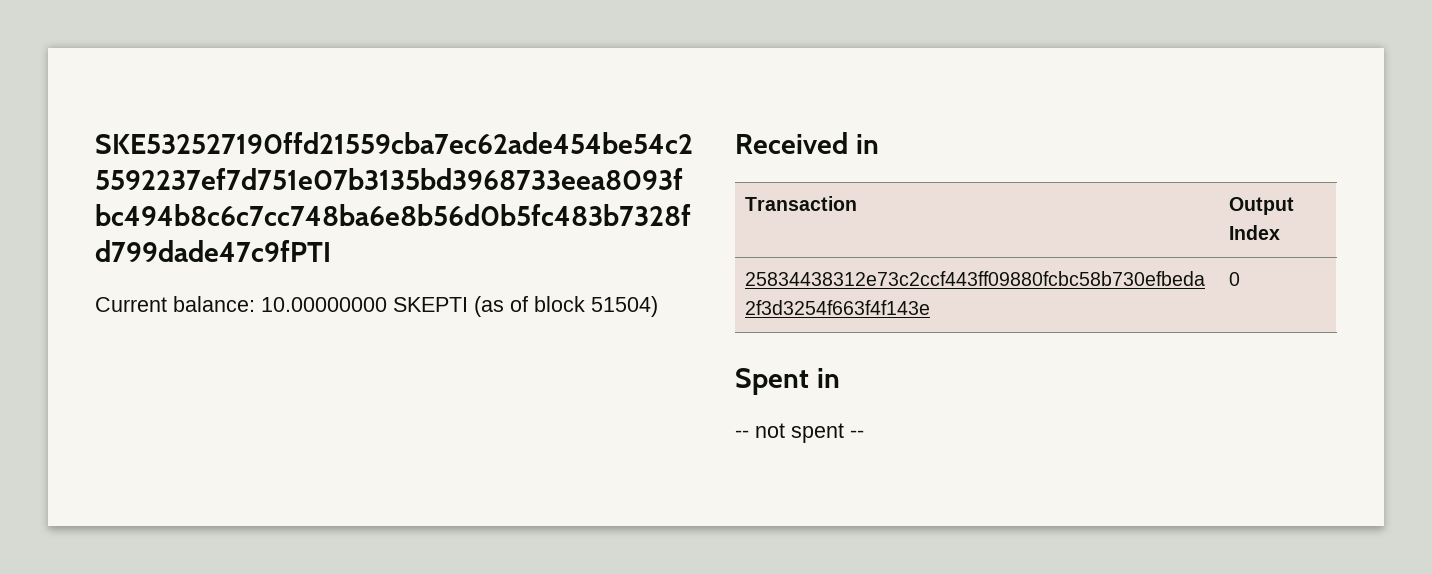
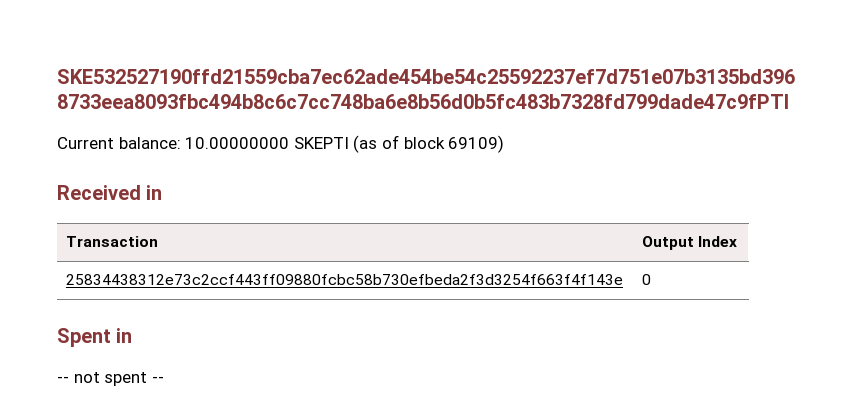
- Current balance: 10.00000000 SKEPTI (as of block 51504)
+ Current balance: 10.00000000 SKEPTI (as of block 69109)

